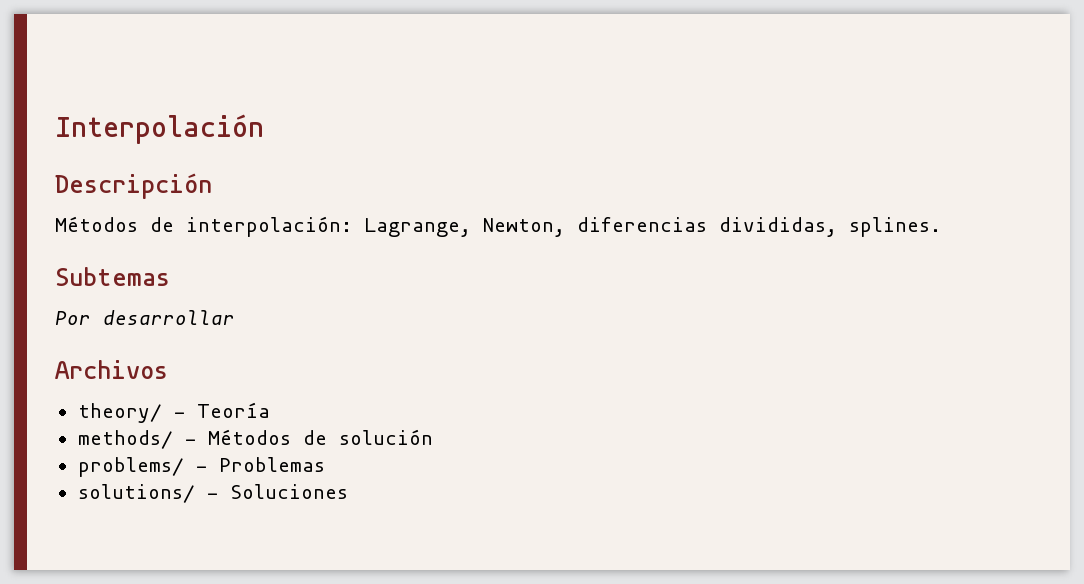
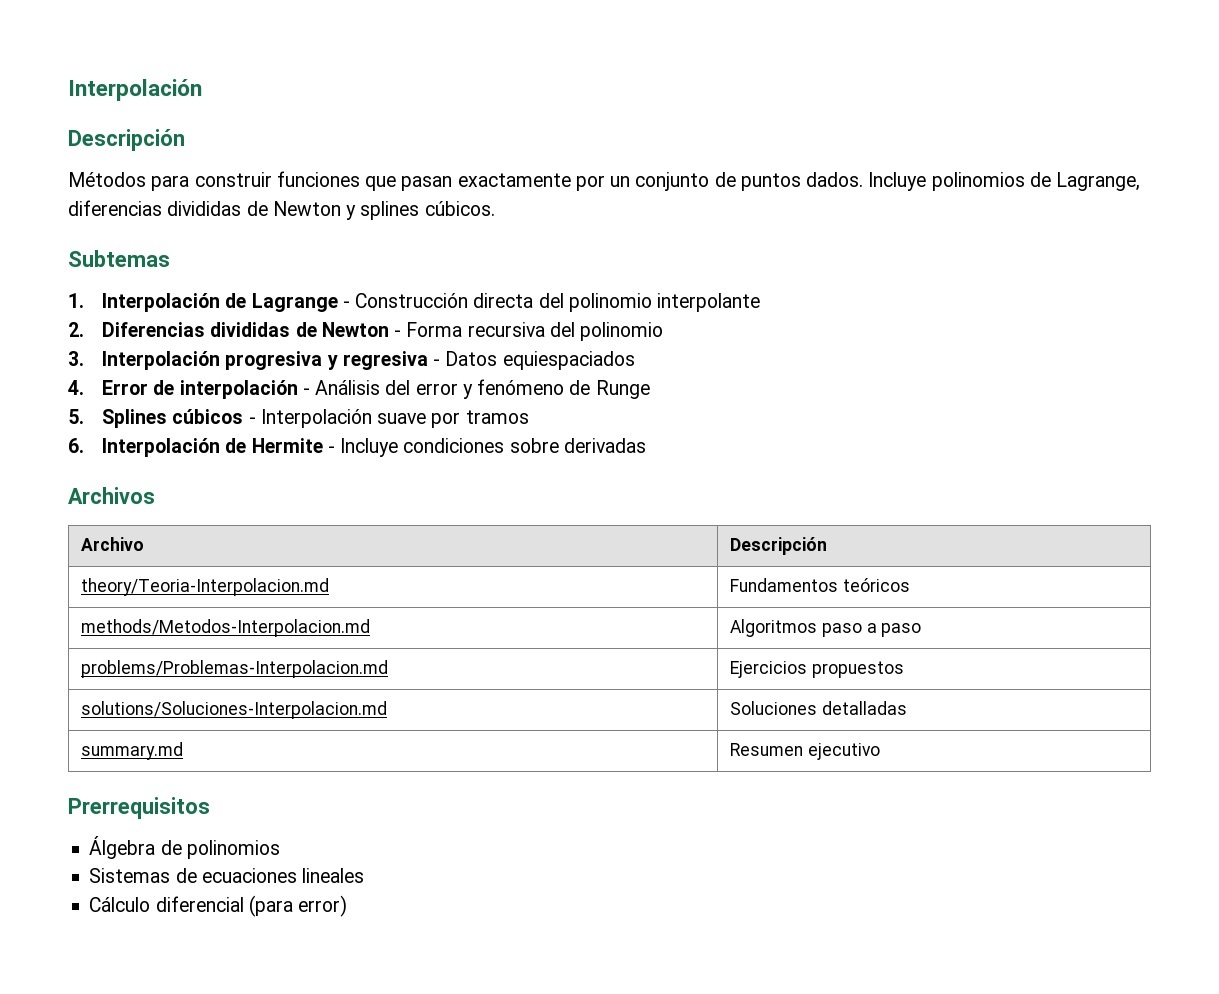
- Métodos de interpolación: Lagrange, Newton, diferencias divididas, splines.
+ Métodos para construir funciones que pasan exactamente por un conjunto de puntos dados. Incluye polinomios de Lagrange, diferencias divididas de Newton y splines cúbicos.
  Subtemas
- Por desarrollar
+ 1. Interpolación de Lagrange - Construcción directa del polinomio interpolante
+ 2. Diferencias divididas de Newton - Forma recursiva del polinomio
+ 3. Interpolación progresiva y regresiva - Datos equiespaciados
+ 4. Error de interpolación - Análisis del error y fenómeno de Runge
+ 5. Splines cúbicos - Interpolación suave por tramos
+ 6. Interpolación de Hermite - Incluye condiciones sobre derivadas
  Archivos
- theory/ - Teoría
- methods/ - Métodos de solución
- problems/ - Problemas
- solutions/ - Soluciones
+ Archivo | Descripción
+ theory/Teoria-Interpolacion.md | Fundamentos teóricos
+ methods/Metodos-Interpolacion.md | Algoritmos paso a paso
+ problems/Problemas-Interpolacion.md | Ejercicios propuestos
+ solutions/Soluciones-Interpolacion.md | Soluciones detalladas
+ summary.md | Resumen ejecutivo
+ Prerrequisitos
+ Álgebra de polinomios
+ Sistemas de ecuaciones lineales
+ Cálculo diferencial (para error)

